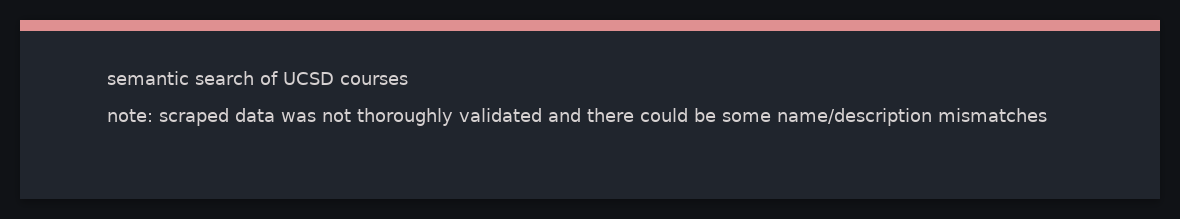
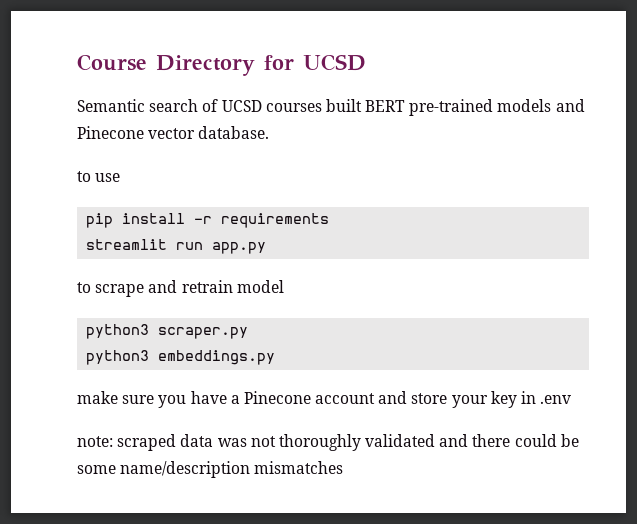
- semantic search of UCSD courses
+ Course Directory for UCSD
+ Semantic search of UCSD courses built BERT pre-trained models and Pinecone vector database.
+ to use
+ pip install -r requirements
+ streamlit run app.py
+ to scrape and retrain model
+ python3 scraper.py
+ python3 embeddings.py
+ make sure you have a Pinecone account and store your key in .env

